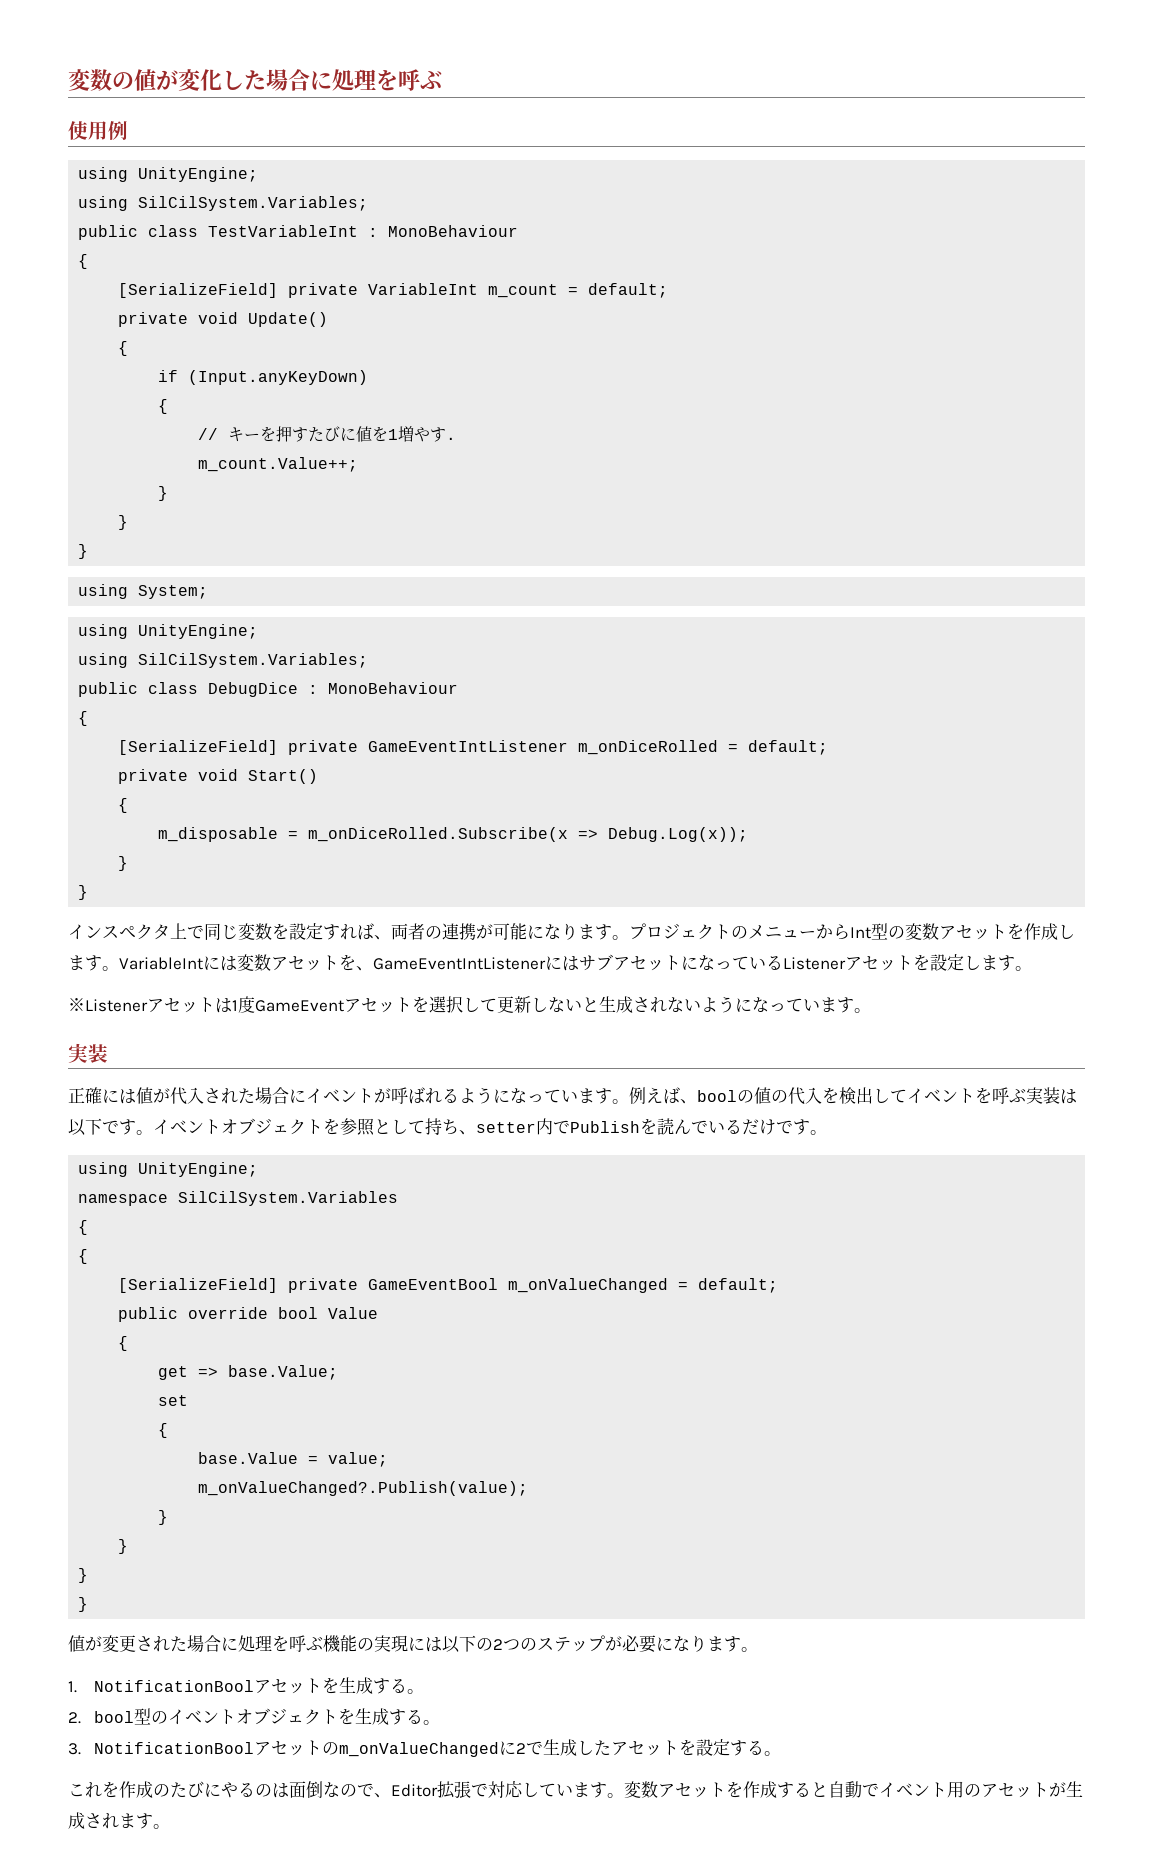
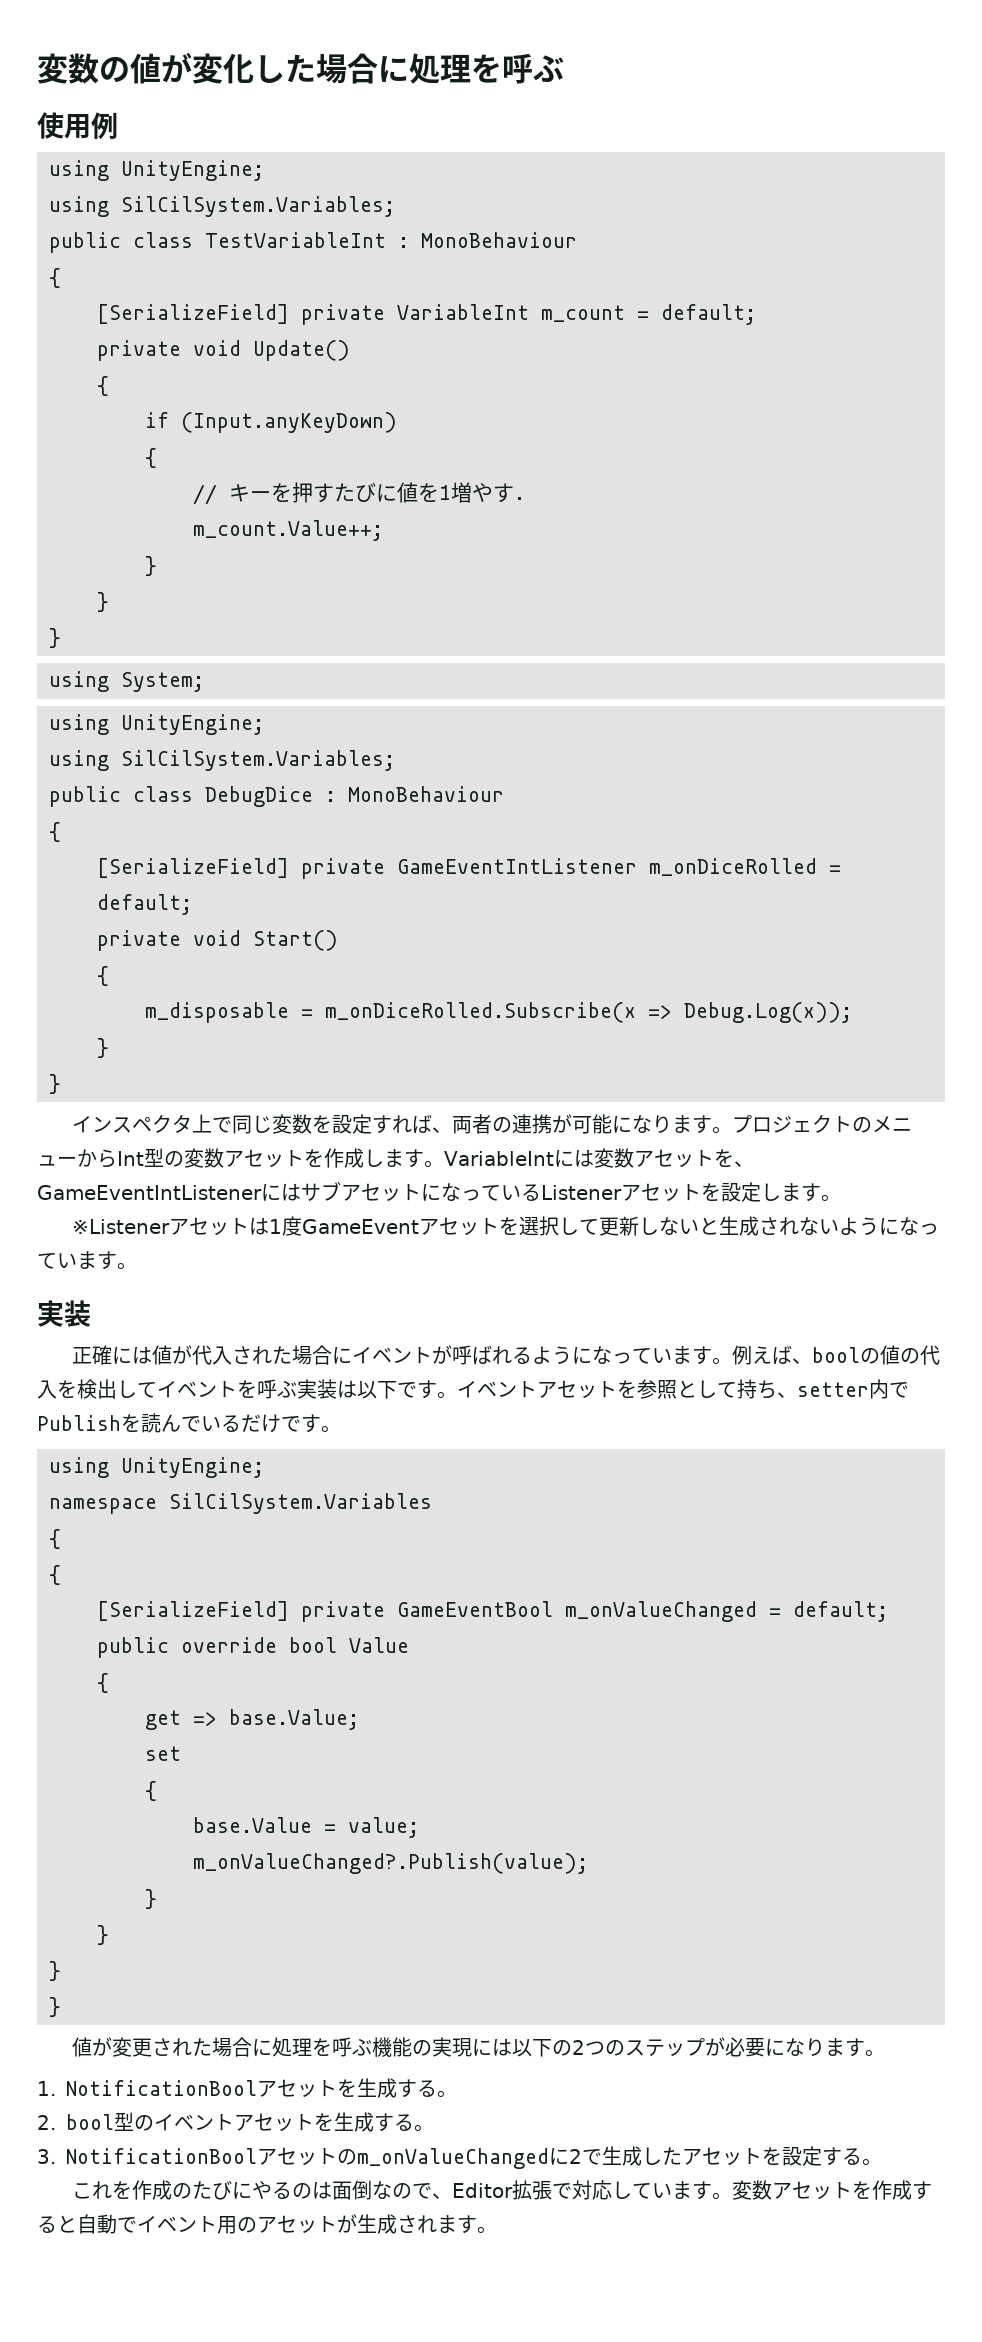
- イベントオブジェクトを参照として持ち、setter内でPublishを読んでいるだけです。
+ イベントアセットを参照として持ち、setter内でPublishを読んでいるだけです。
- 2. bool型のイベントオブジェクトを生成する。
+ 2. bool型のイベントアセットを生成する。

